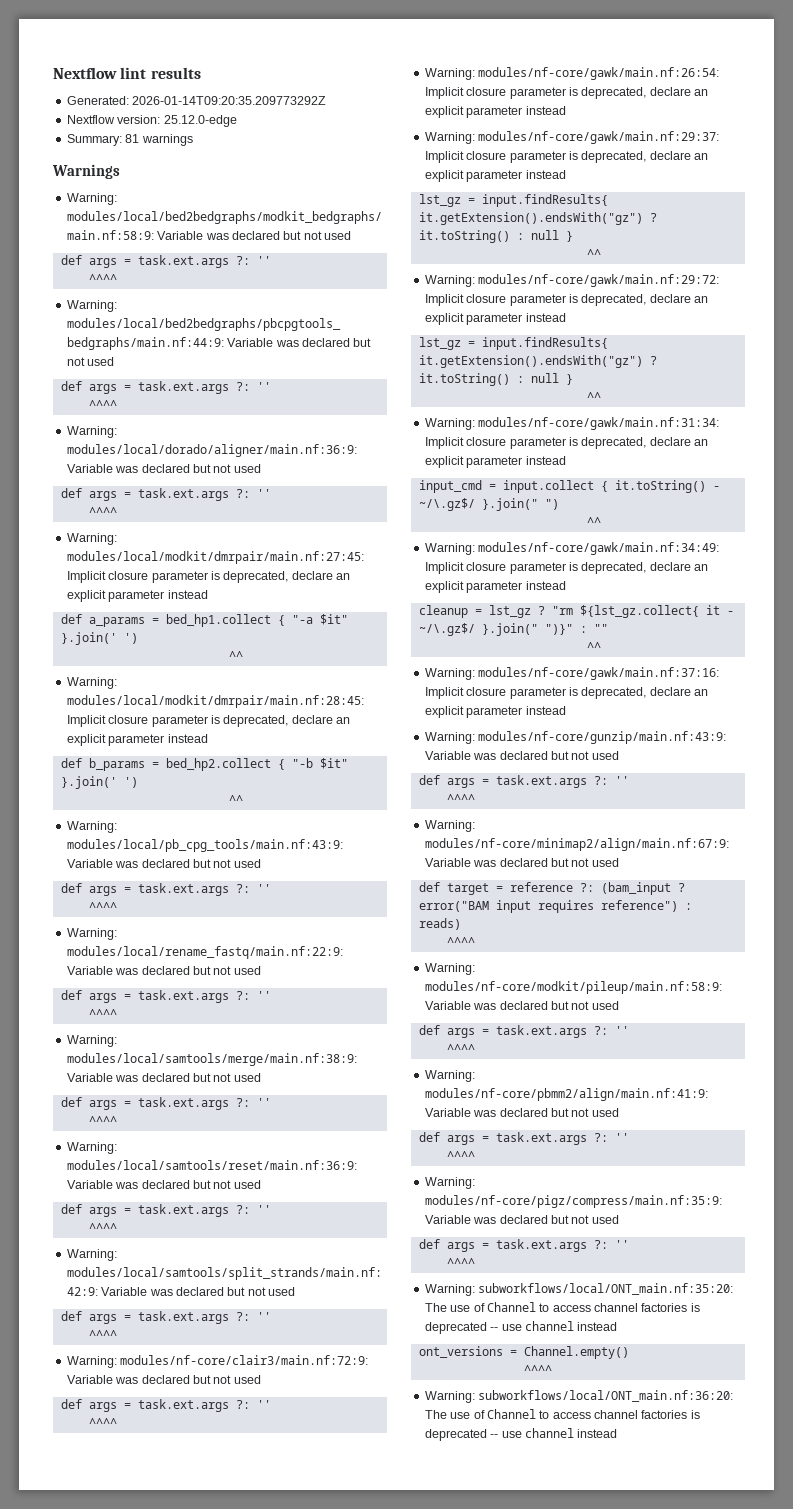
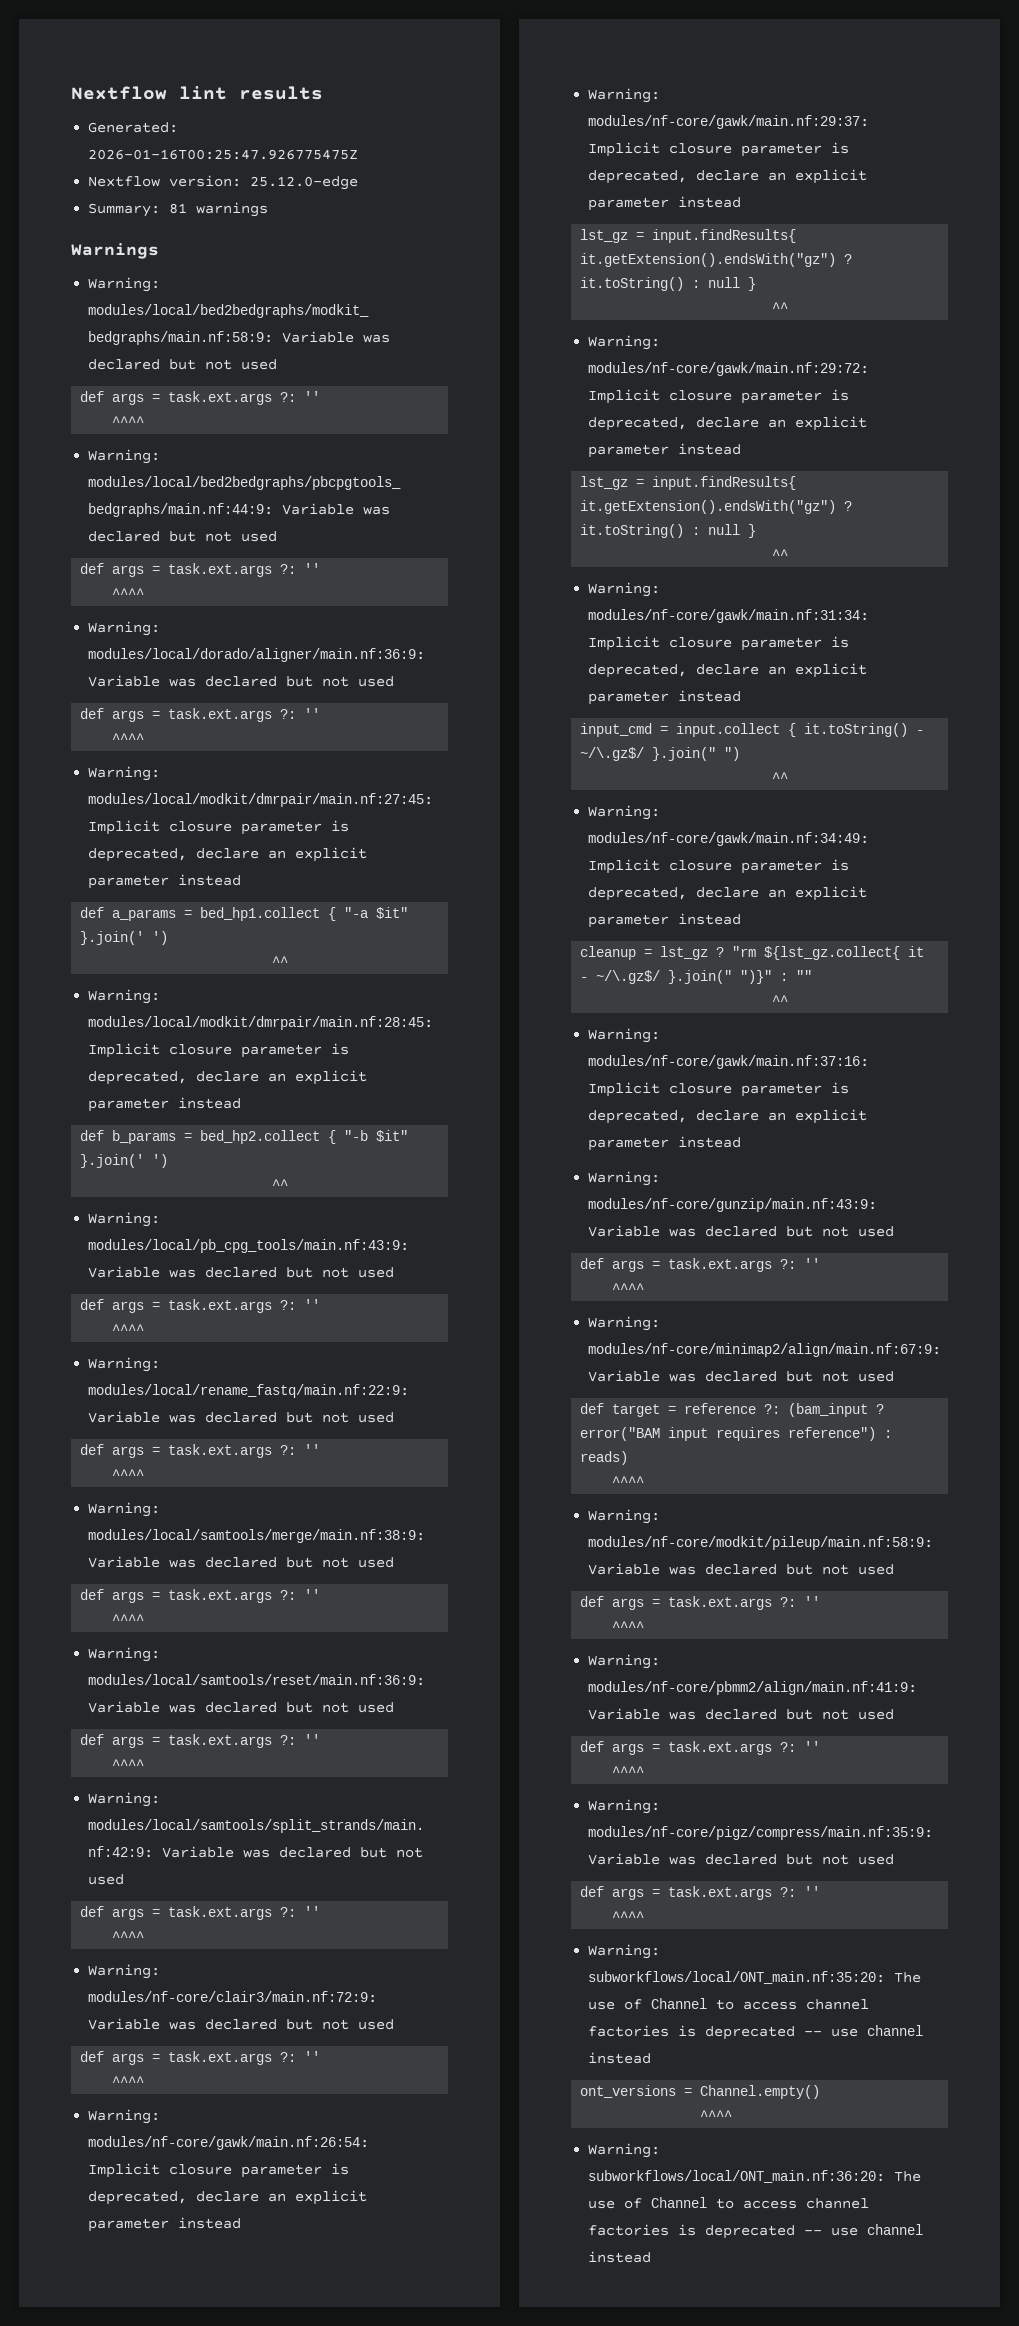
- Generated: 2026-01-14T09:20:35.209773292Z
+ Generated: 2026-01-16T00:25:47.926775475Z

